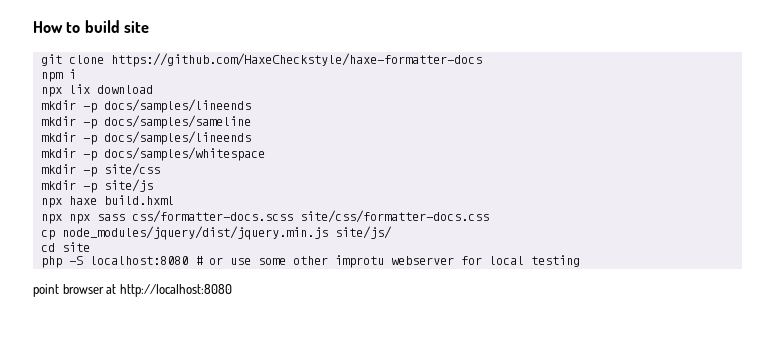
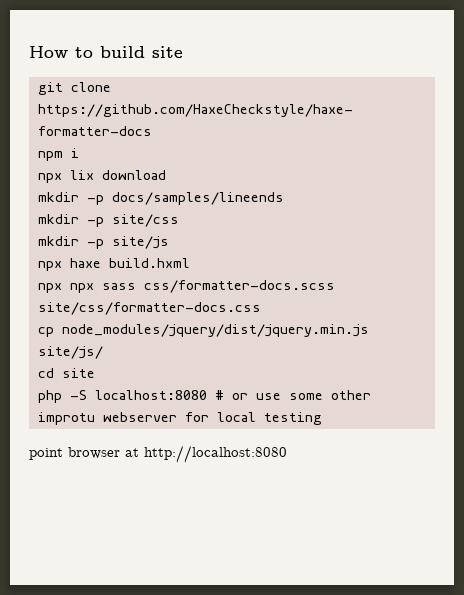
- mkdir -p docs/samples/sameline
- mkdir -p docs/samples/lineends
- mkdir -p docs/samples/whitespace

